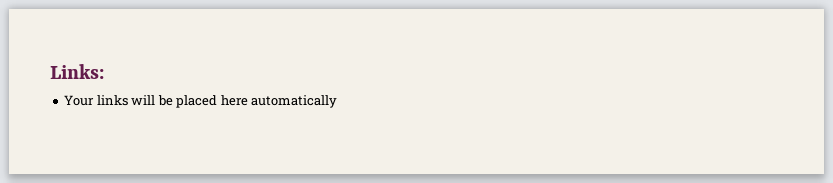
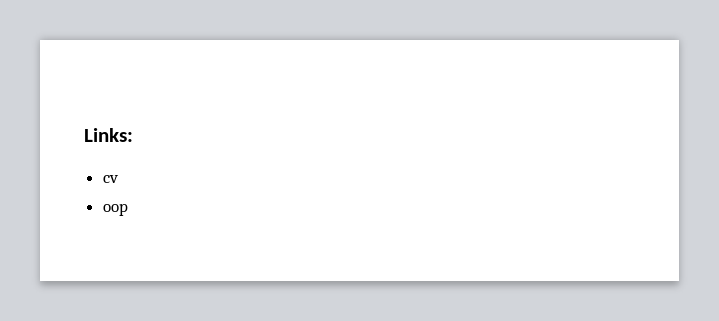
- Your links will be placed here automatically
+ cv
+ oop

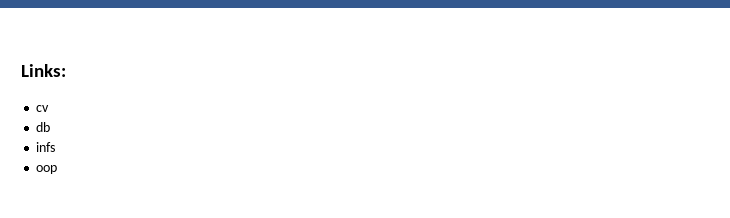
+ db
+ infs

